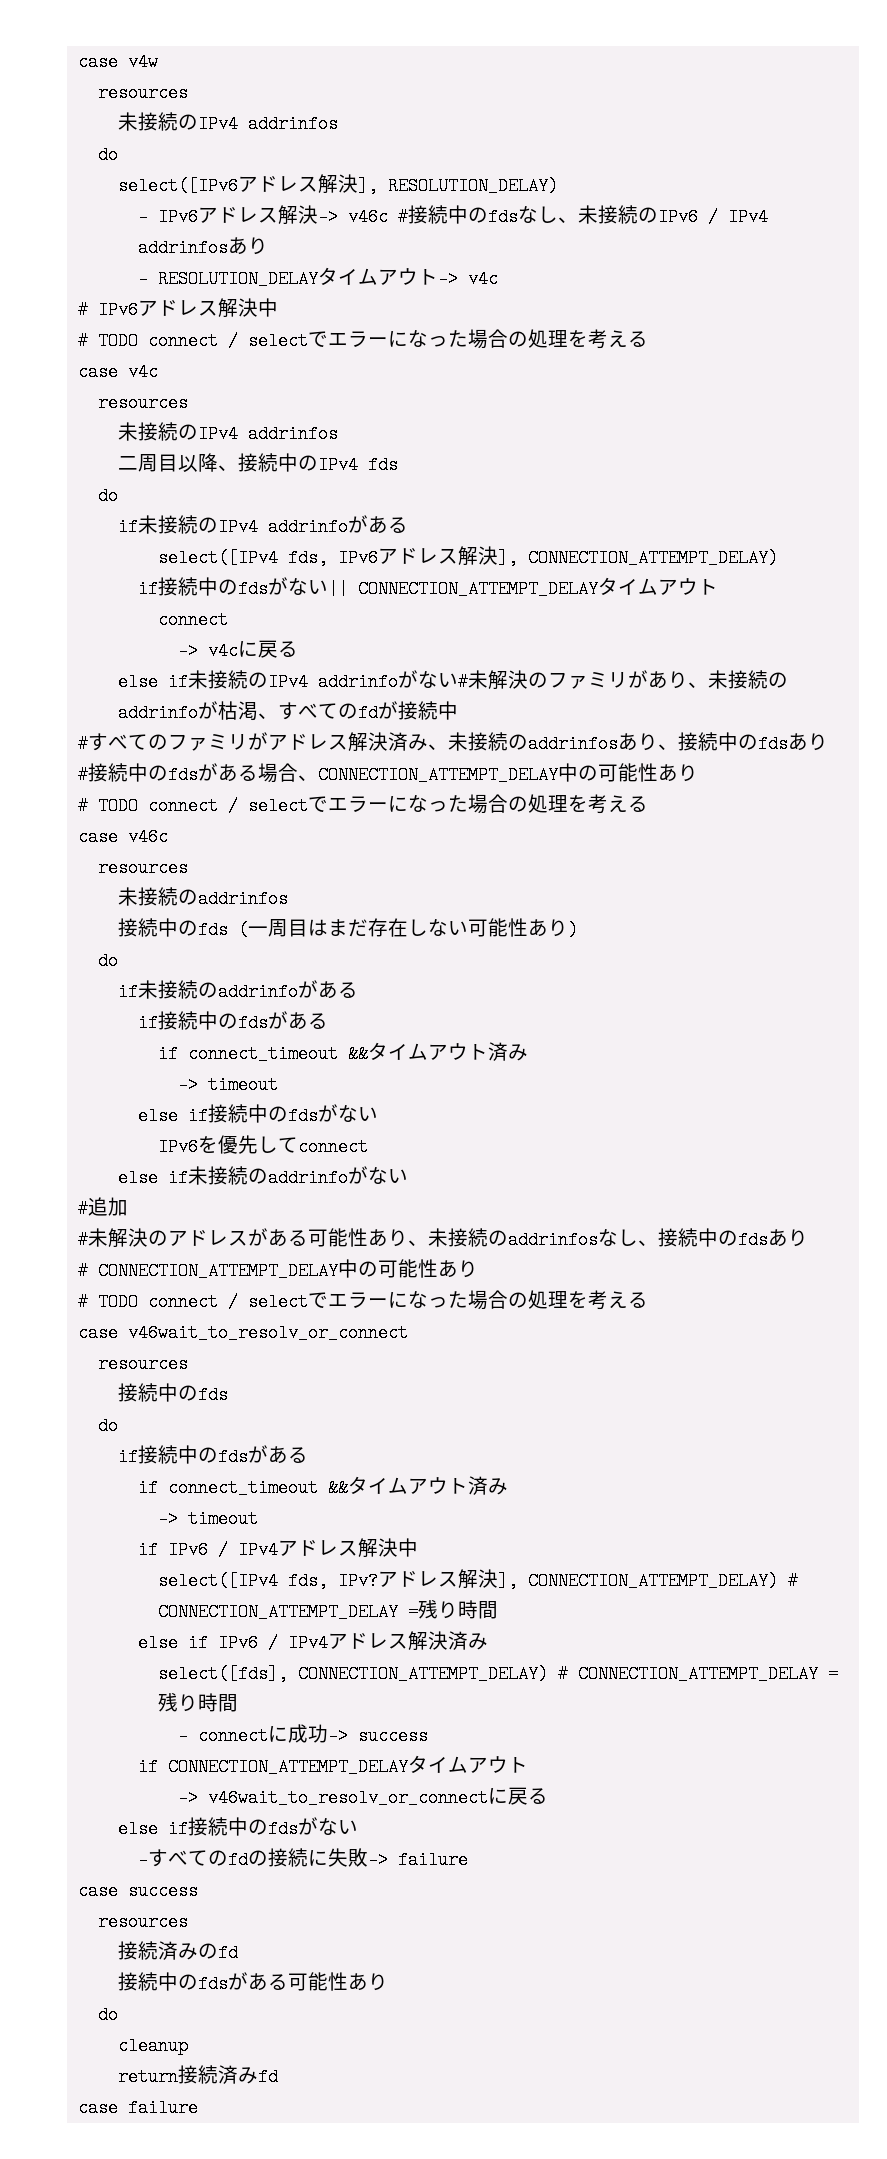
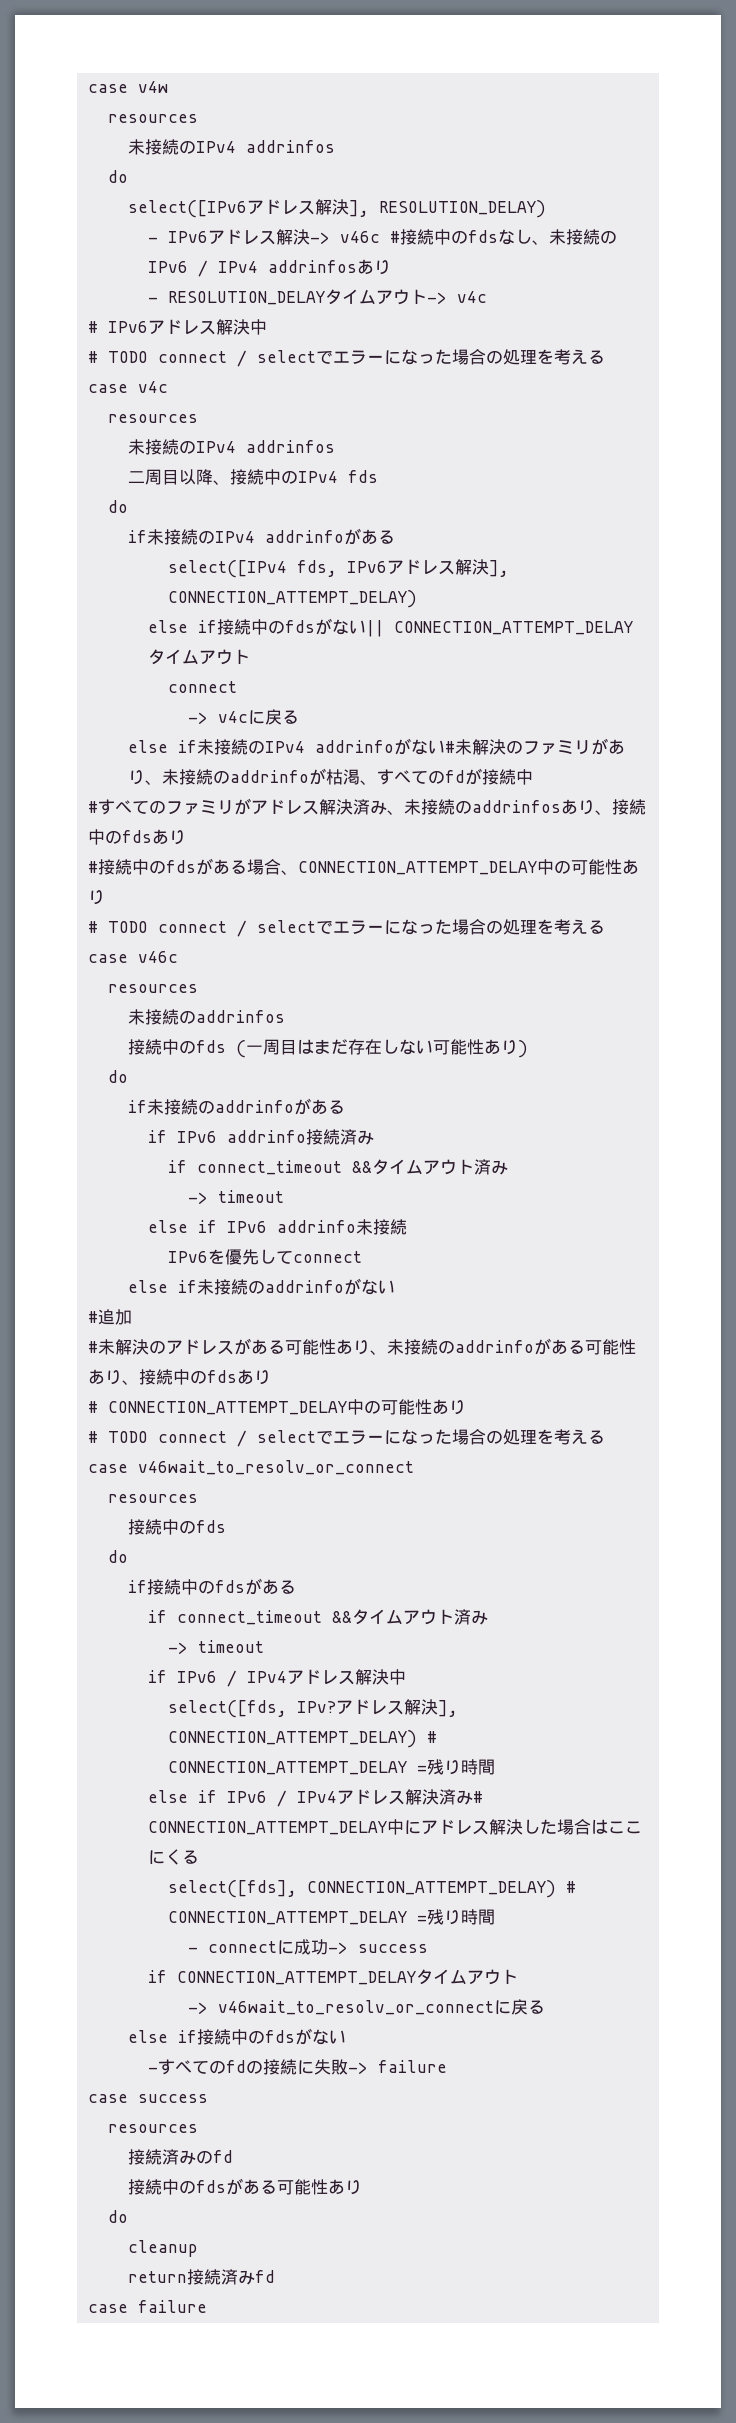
- if接続中のfdsがない|| CONNECTION_ATTEMPT_DELAYタイムアウト
+ else if接続中のfdsがない|| CONNECTION_ATTEMPT_DELAYタイムアウト
  if未接続のaddrinfoがある
- if接続中のfdsがある
+ if IPv6 addrinfo接続済み
  if connect_timeout &&タイムアウト済み
  -> timeout
- else if接続中のfdsがない
+ else if IPv6 addrinfo未接続
- #未解決のアドレスがある可能性あり、未接続のaddrinfosなし、接続中のfdsあり
+ #未解決のアドレスがある可能性あり、未接続のaddrinfoがある可能性あり、接続中のfdsあり
- select([IPv4 fds, IPv?
+ select([fds, IPv?
- else if IPv6 / IPv4アドレス解決済み
+ else if IPv6 / IPv4アドレス解決済み# CONNECTION_ATTEMPT_DELAY中にアドレス解決した場合はここにくる

